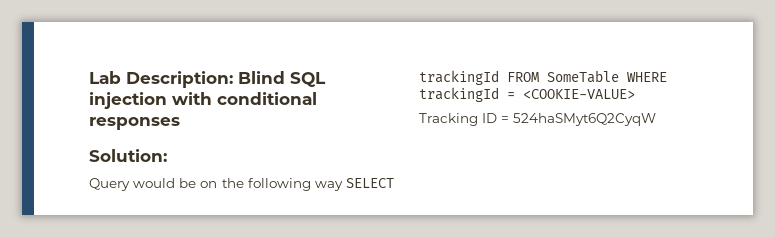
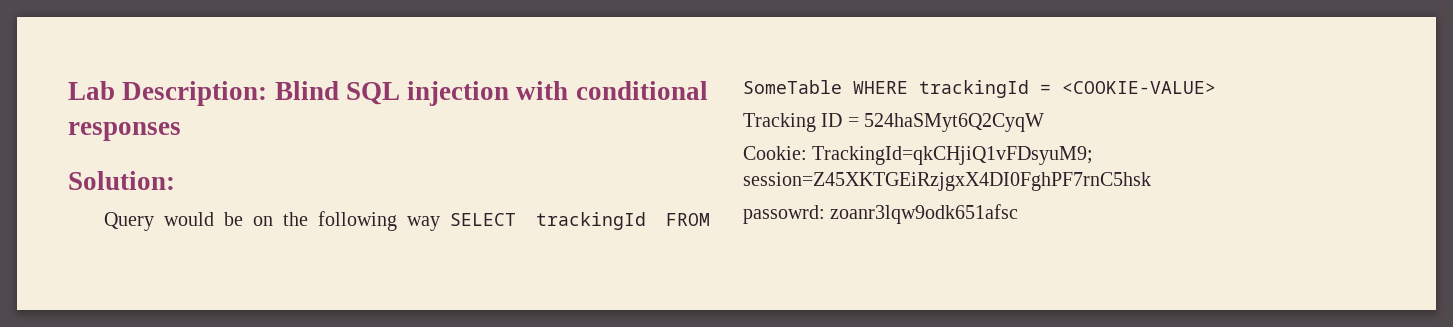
+ Cookie: TrackingId=qkCHjiQ1vFDsyuM9; session=Z45XKTGEiRzjgxX4DI0FghPF7rnC5hsk
+ passowrd: zoanr3lqw9odk651afsc

